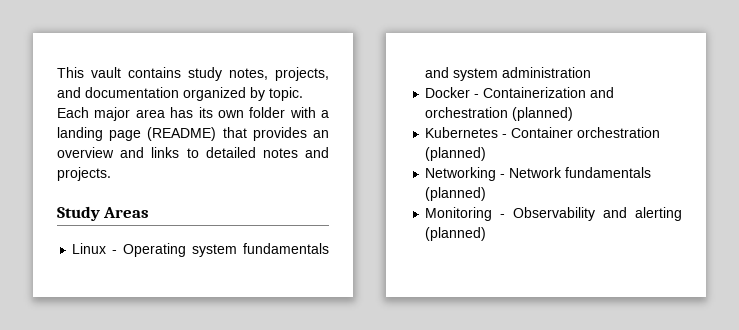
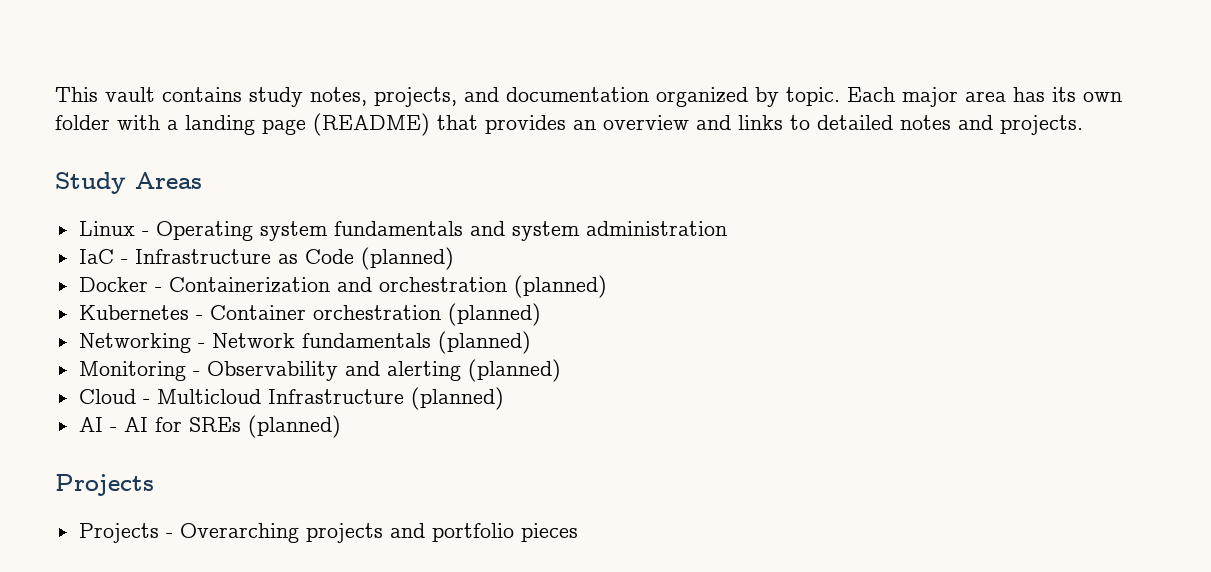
+ IaC - Infrastructure as Code (planned)
+ Cloud - Multicloud Infrastructure (planned)
+ AI - AI for SREs (planned)
+ Projects
+ Projects - Overarching projects and portfolio pieces

